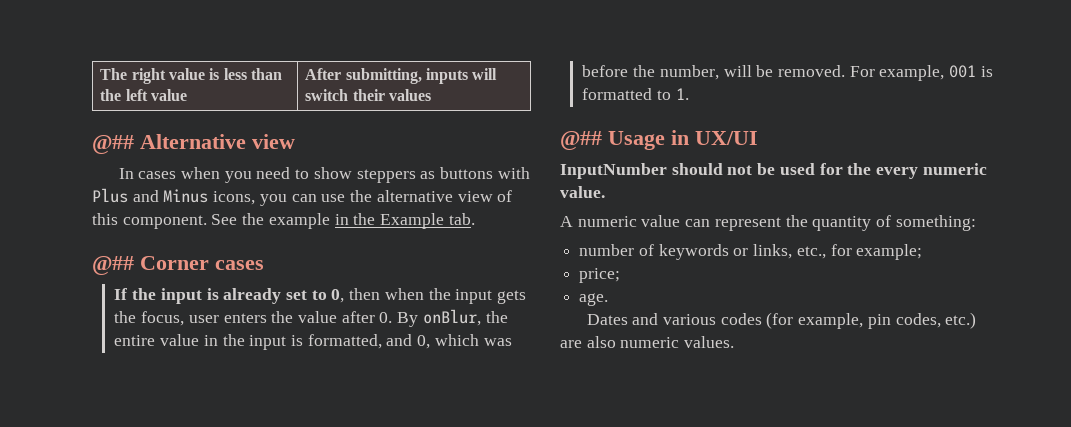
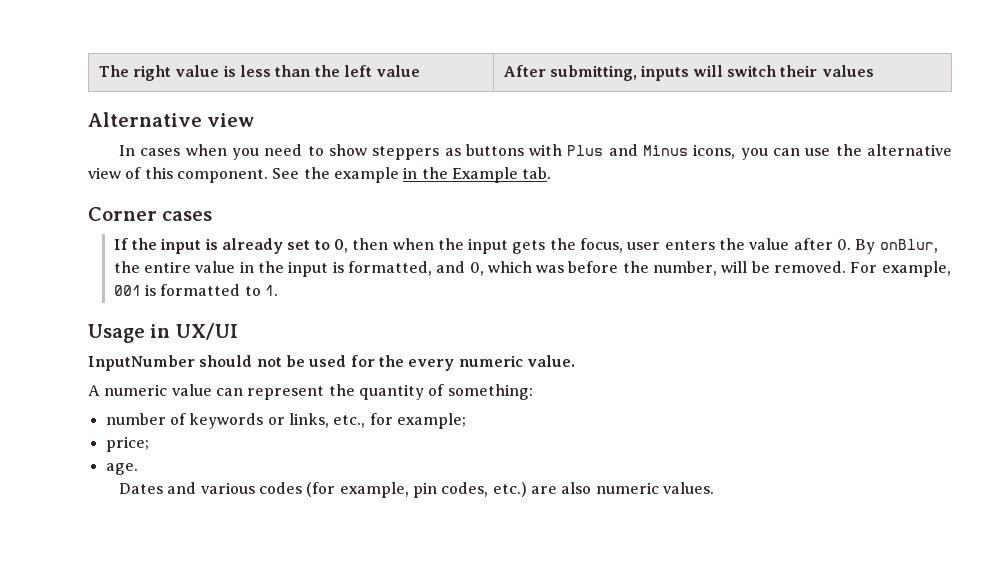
- @## Alternative view
+ Alternative view
- @## Corner cases
+ Corner cases
- @## Usage in UX/UI
+ Usage in UX/UI

